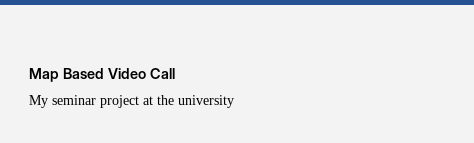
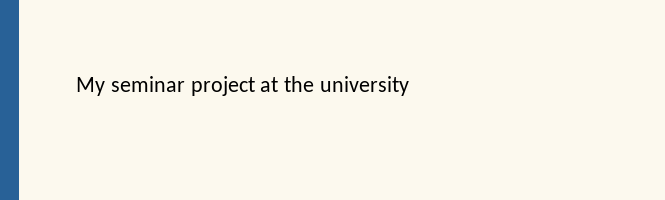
- Map Based Video Call

